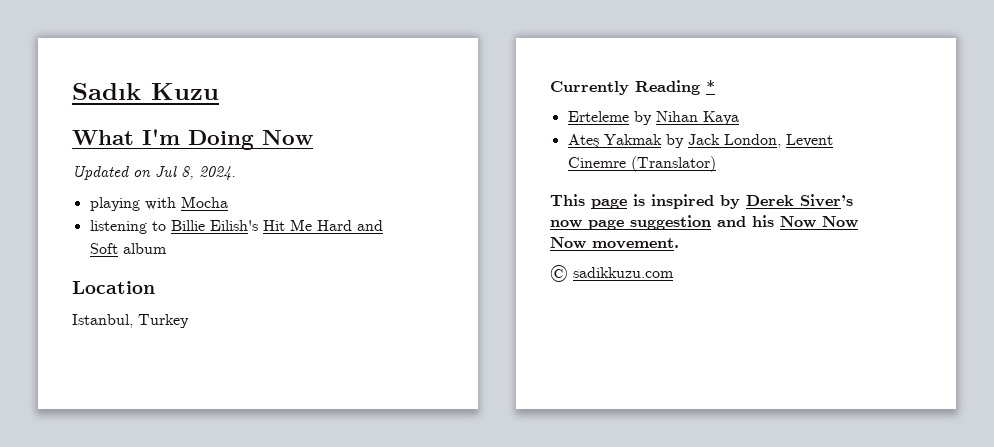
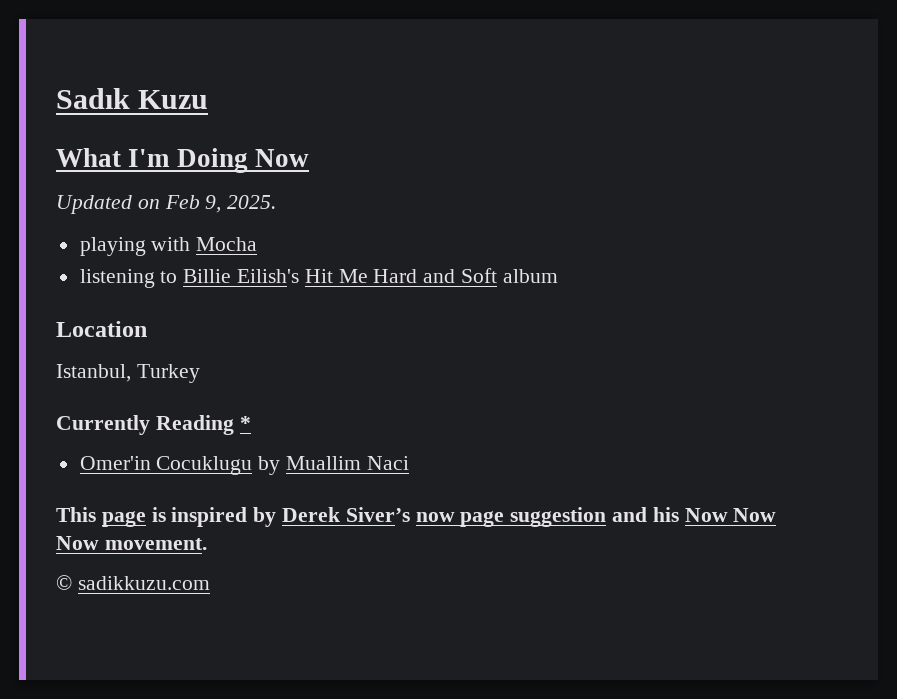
- Updated on Jul 8, 2024.
+ Updated on Feb 9, 2025.
- Erteleme by Nihan Kaya
- Ateş Yakmak by Jack London, Levent Cinemre (Translator)
+ Omer'in Cocuklugu by Muallim Naci

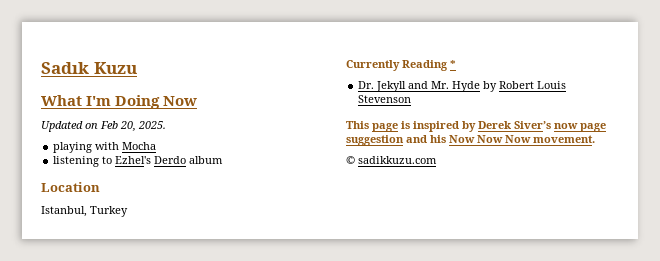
- Updated on Feb 9, 2025.
+ Updated on Feb 20, 2025.
- listening to Billie Eilish's Hit Me Hard and Soft album
+ listening to Ezhel's Derdo album
- Omer'in Cocuklugu by Muallim Naci
+ Dr. Jekyll and Mr. Hyde by Robert Louis Stevenson

